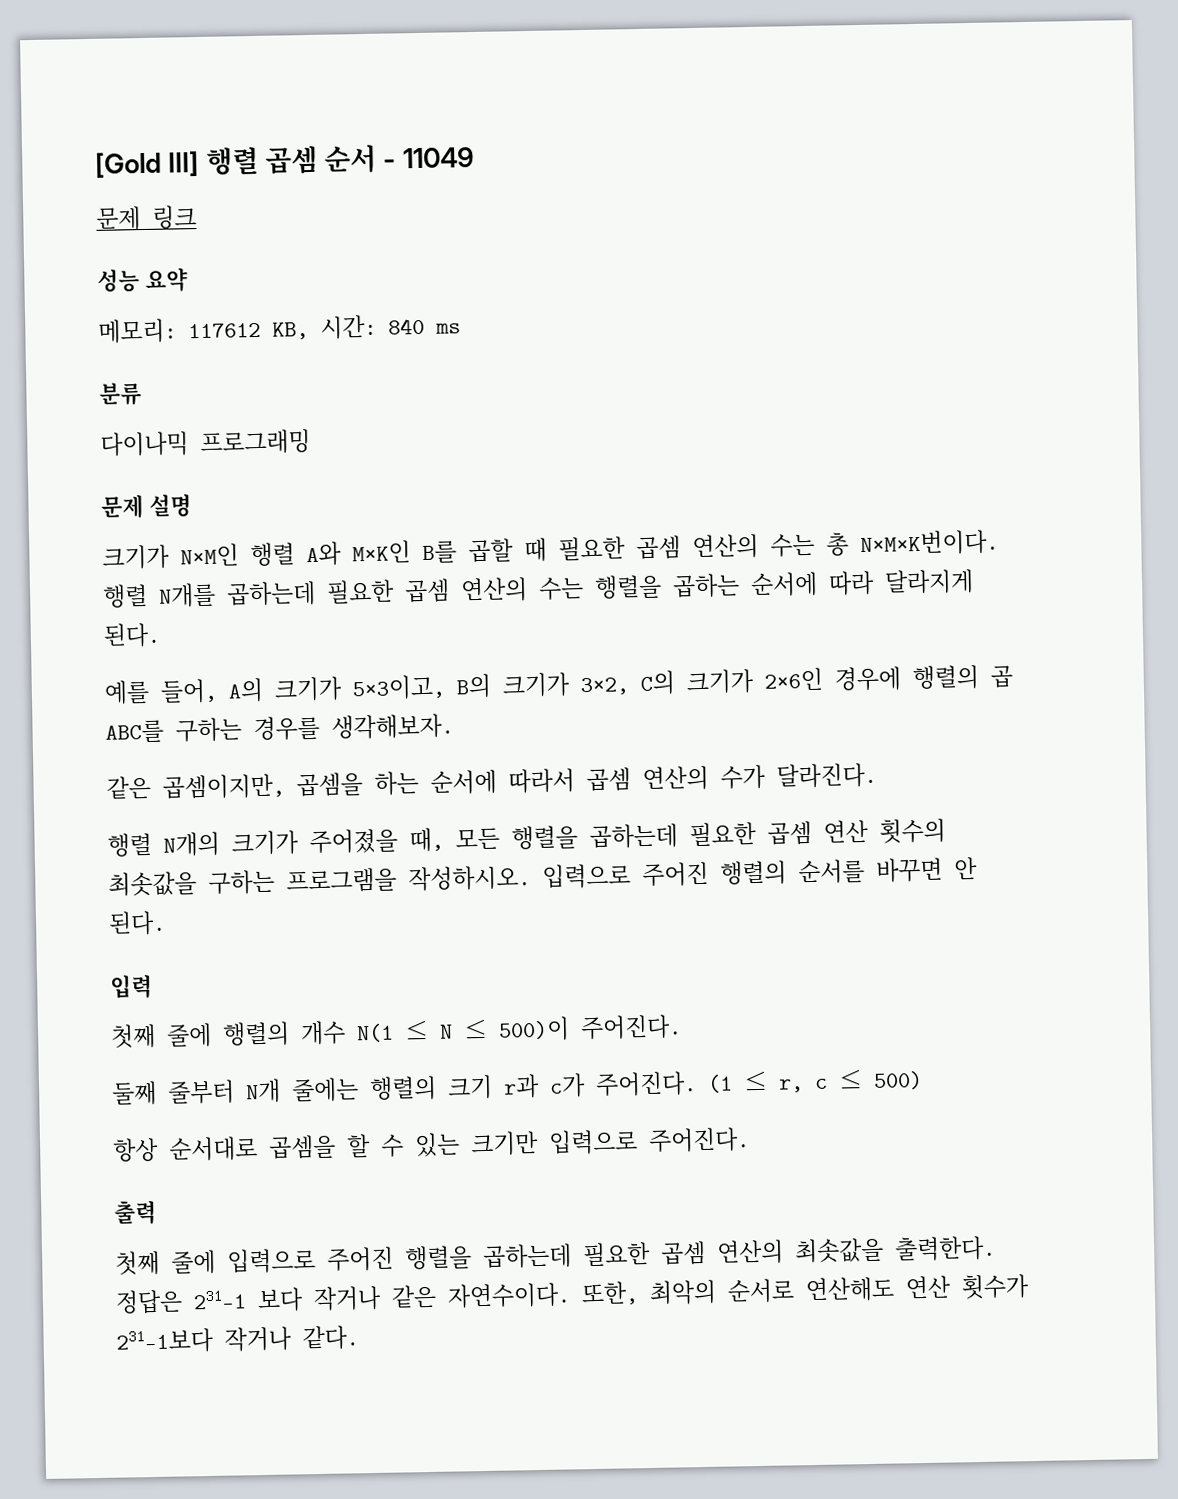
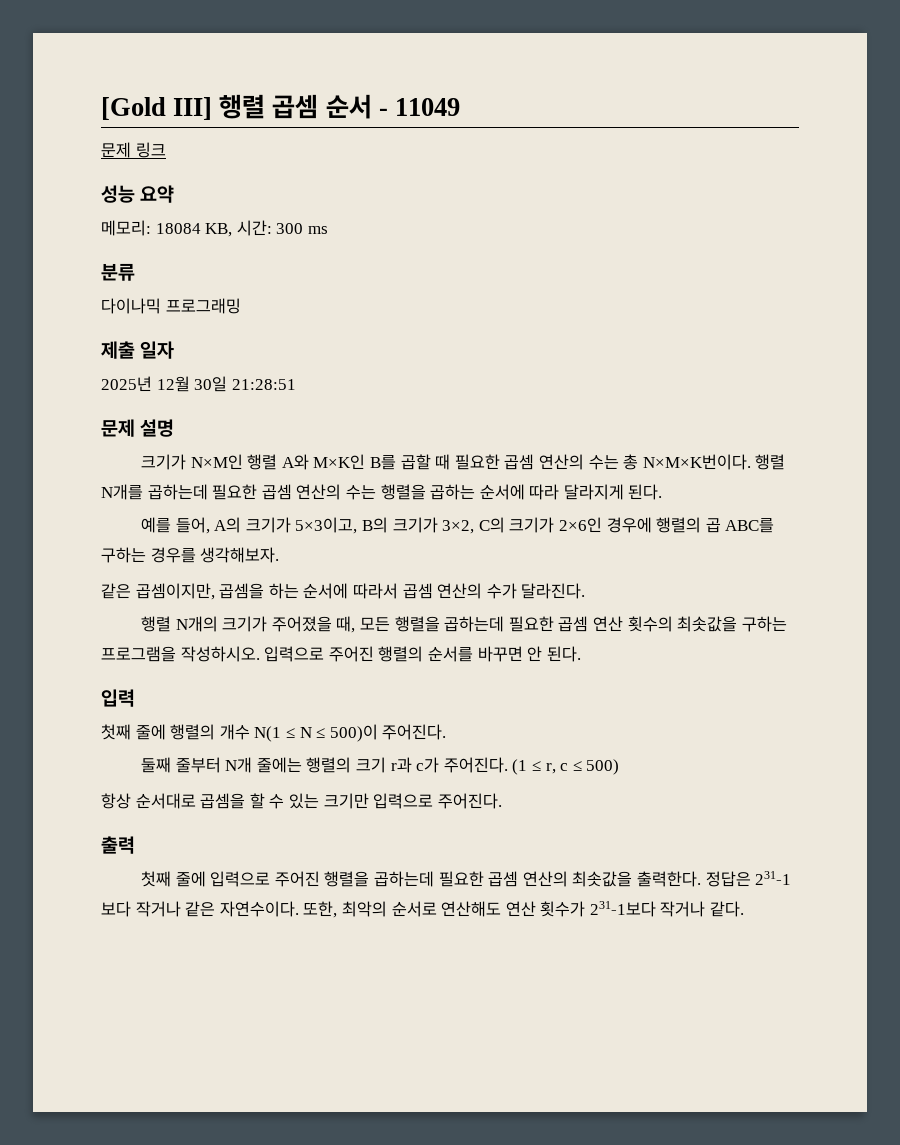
- 메모리: 117612 KB, 시간: 840 ms
+ 메모리: 18084 KB, 시간: 300 ms
+ 제출 일자
+ 2025년 12월 30일 21:28:51

